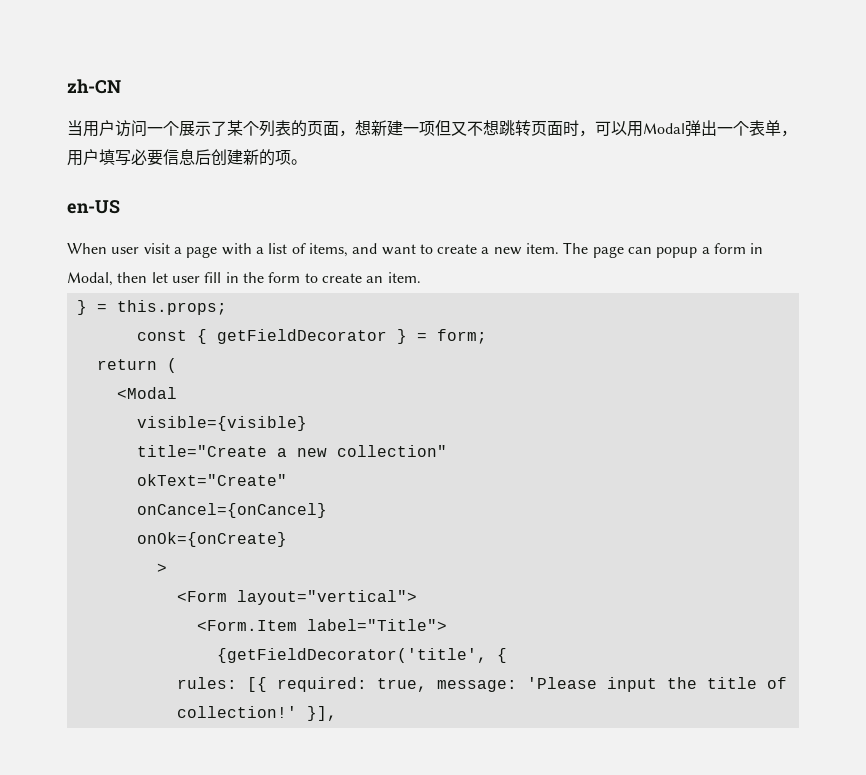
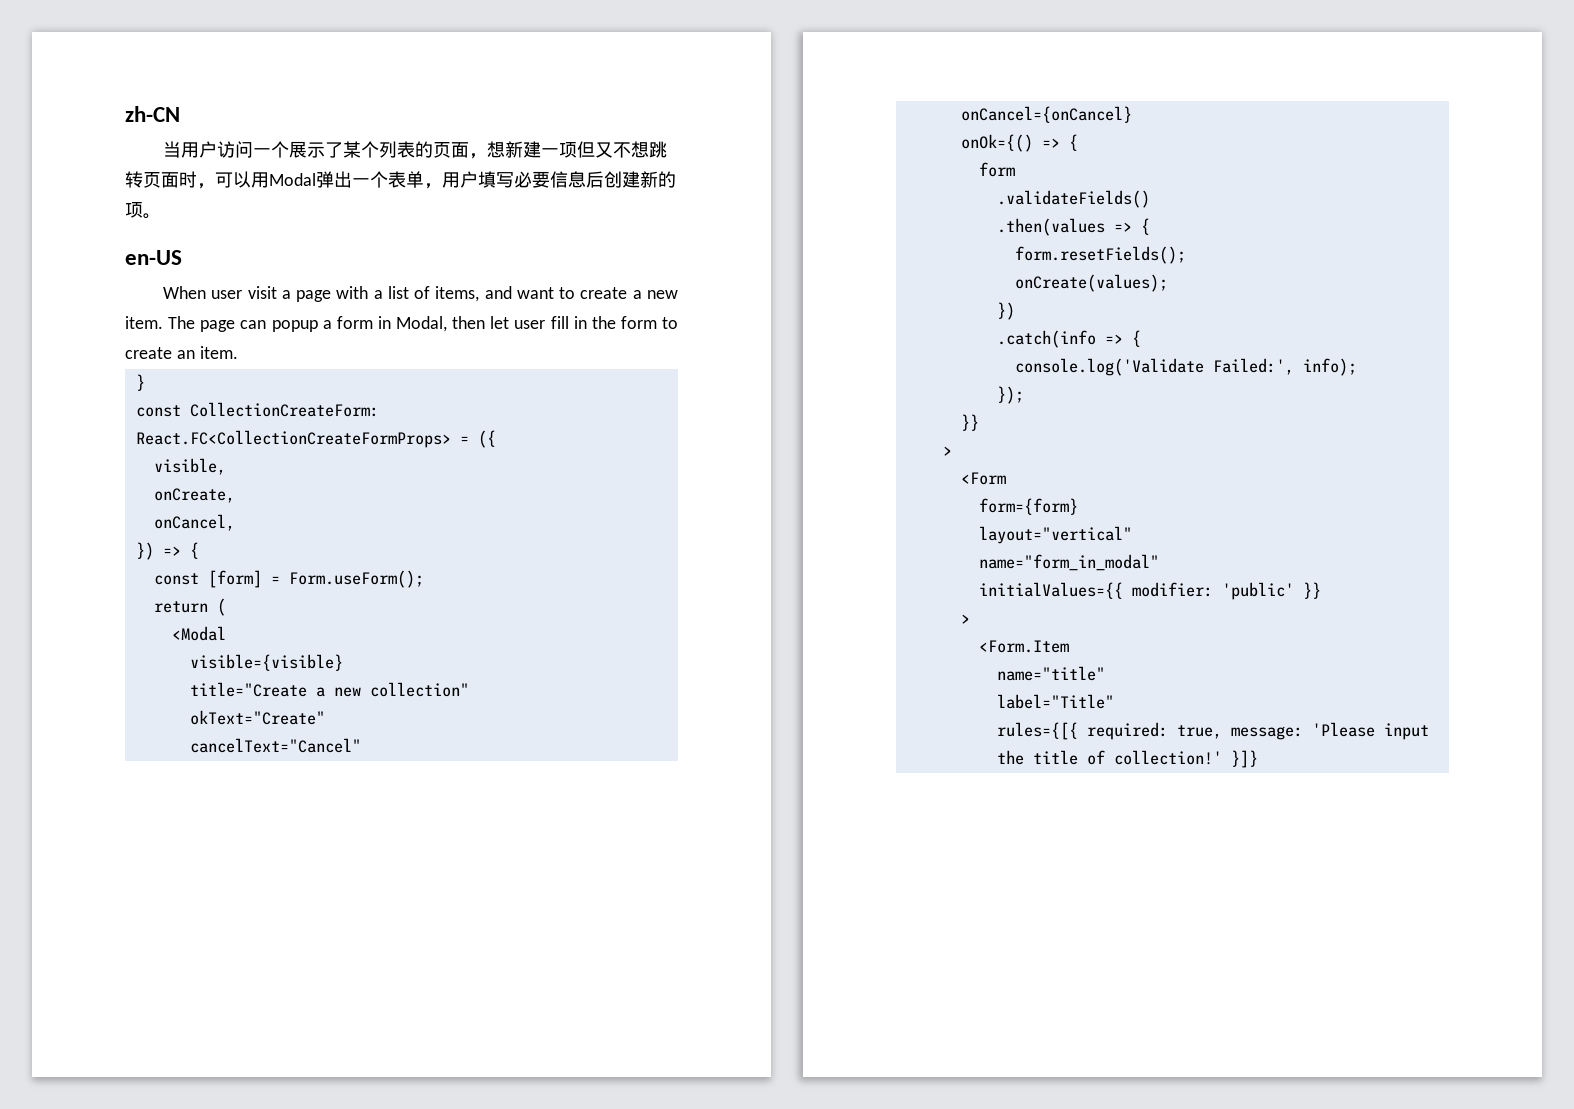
- } = this.props;
- const { getFieldDecorator } = form;
+ }
+ const CollectionCreateForm: React.FC<CollectionCreateFormProps> = ({
+ visible,
+ onCreate,
+ onCancel,
+ }) => {
+ const [form] = Form.useForm();
+ cancelText="Cancel"
- onOk={onCreate}
+ onOk={() => {
+ form
+ .validateFields()
+ .then(values => {
+ form.resetFields();
+ onCreate(values);
+ })
+ .catch(info => {
+ console.log('Validate Failed:', info);
+ });
+ }}
  >
- <Form layout="vertical">
- <Form.Item label="Title">
- {getFieldDecorator('title', {
- rules: [{ required: true, message: 'Please input the title of collection!'
+ <Form
+ form={form}
+ layout="vertical"
+ name="form_in_modal"
+ initialValues={{ modifier: 'public' }}
+ >
+ <Form.Item
+ name="title"
+ label="Title"
+ rules={[{ required: true, message: 'Please input the title of collection!'
- }],
+ }]}

